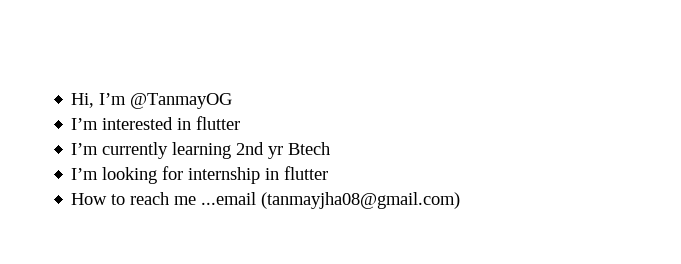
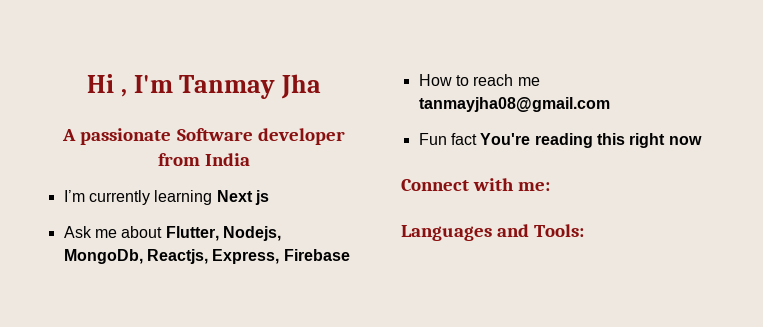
- Hi, I’m @TanmayOG
- I’m interested in flutter
- I’m currently learning 2nd yr Btech
- I’m looking for internship in flutter
- How to reach me ...email (tanmayjha08@gmail.com)
+ Hi , I'm Tanmay Jha
+ A passionate Software developer from India
+ I’m currently learning Next js
+ Ask me about Flutter, Nodejs, MongoDb, Reactjs, Express, Firebase
+ How to reach me tanmayjha08@gmail.com
+ Fun fact You're reading this right now
+ Connect with me:
+ Languages and Tools:

